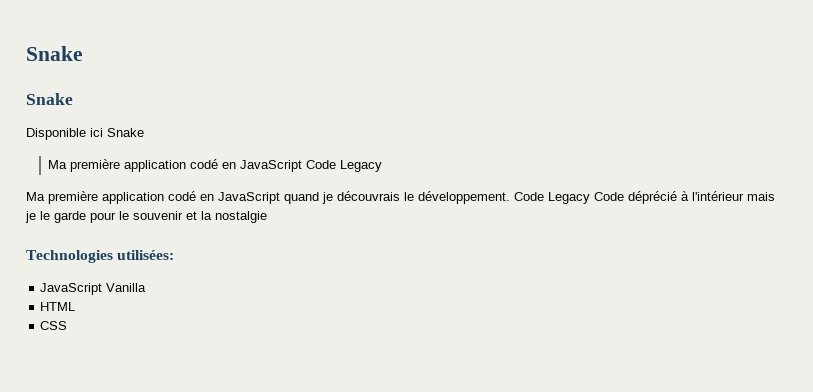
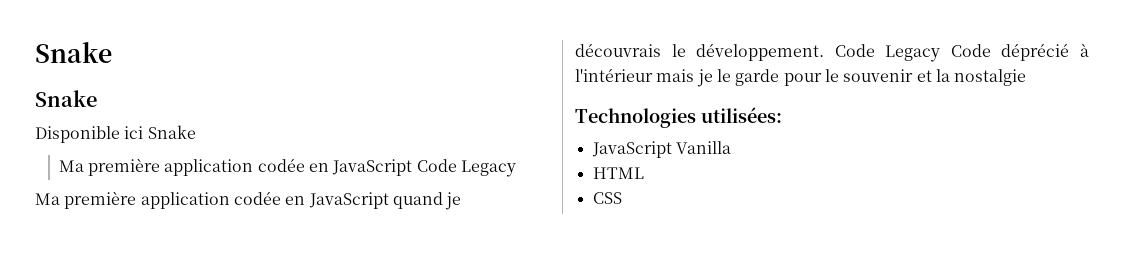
- Ma première application codé en JavaScript Code Legacy
+ Ma première application codée en JavaScript Code Legacy
- Ma première application codé en JavaScript quand je découvrais le développement.
+ Ma première application codée en JavaScript quand je découvrais le développement.

